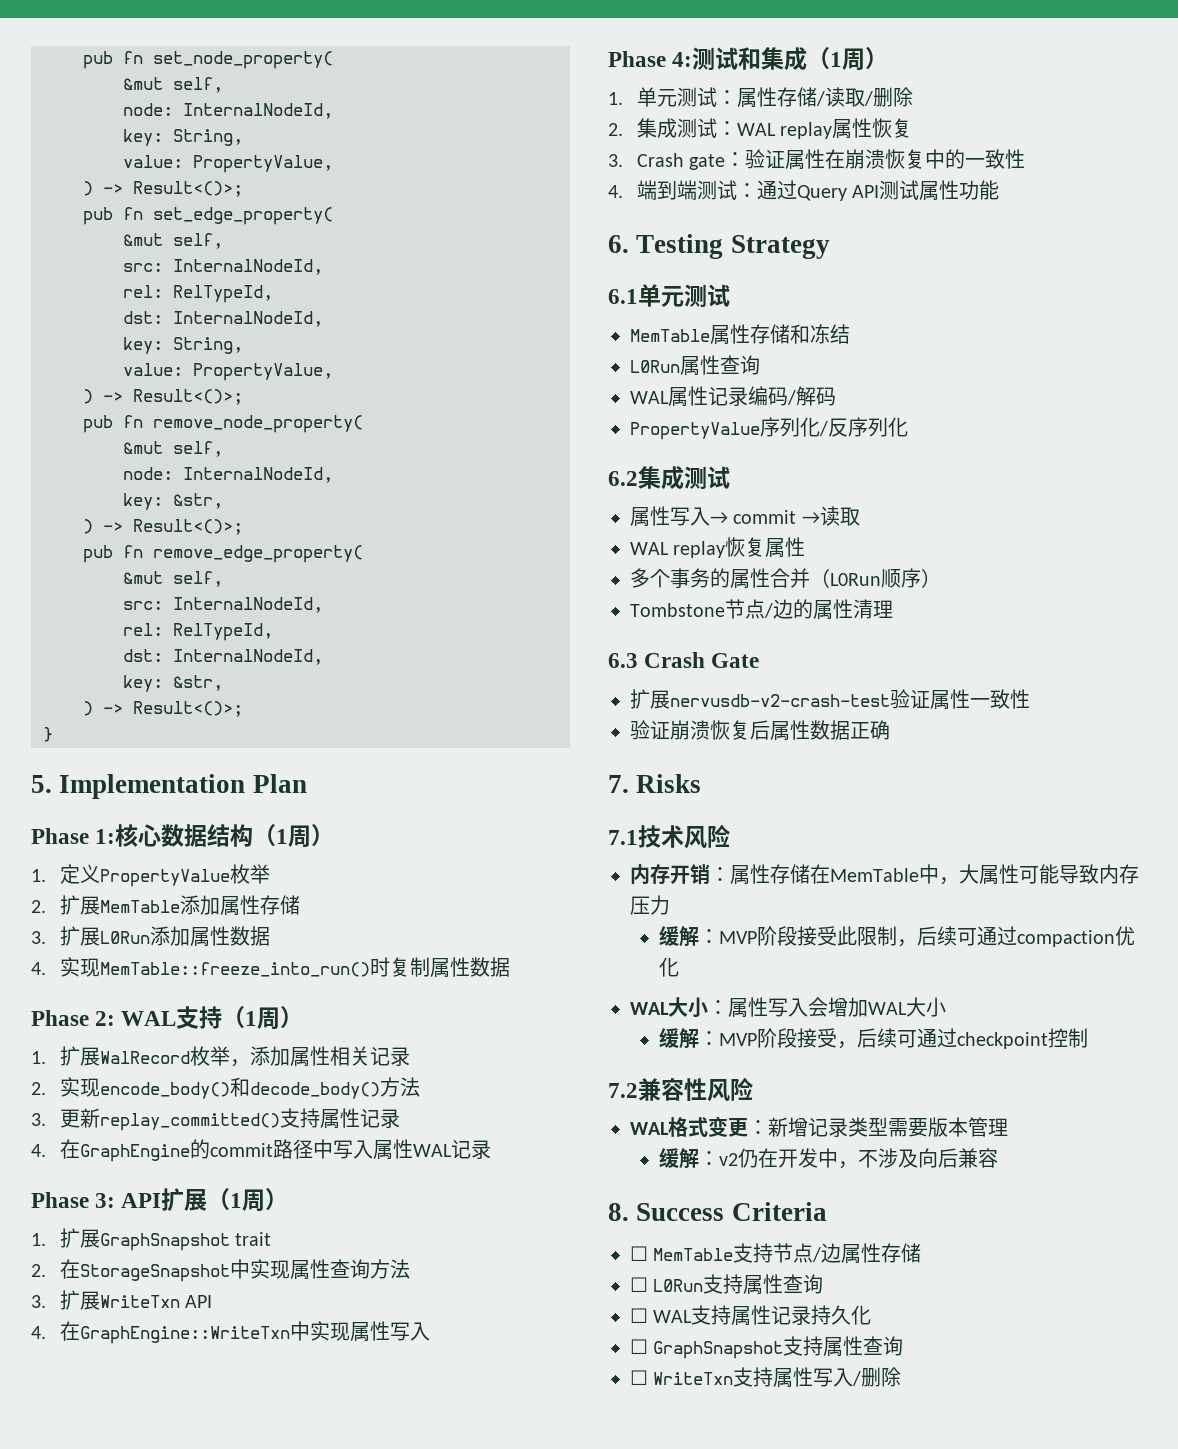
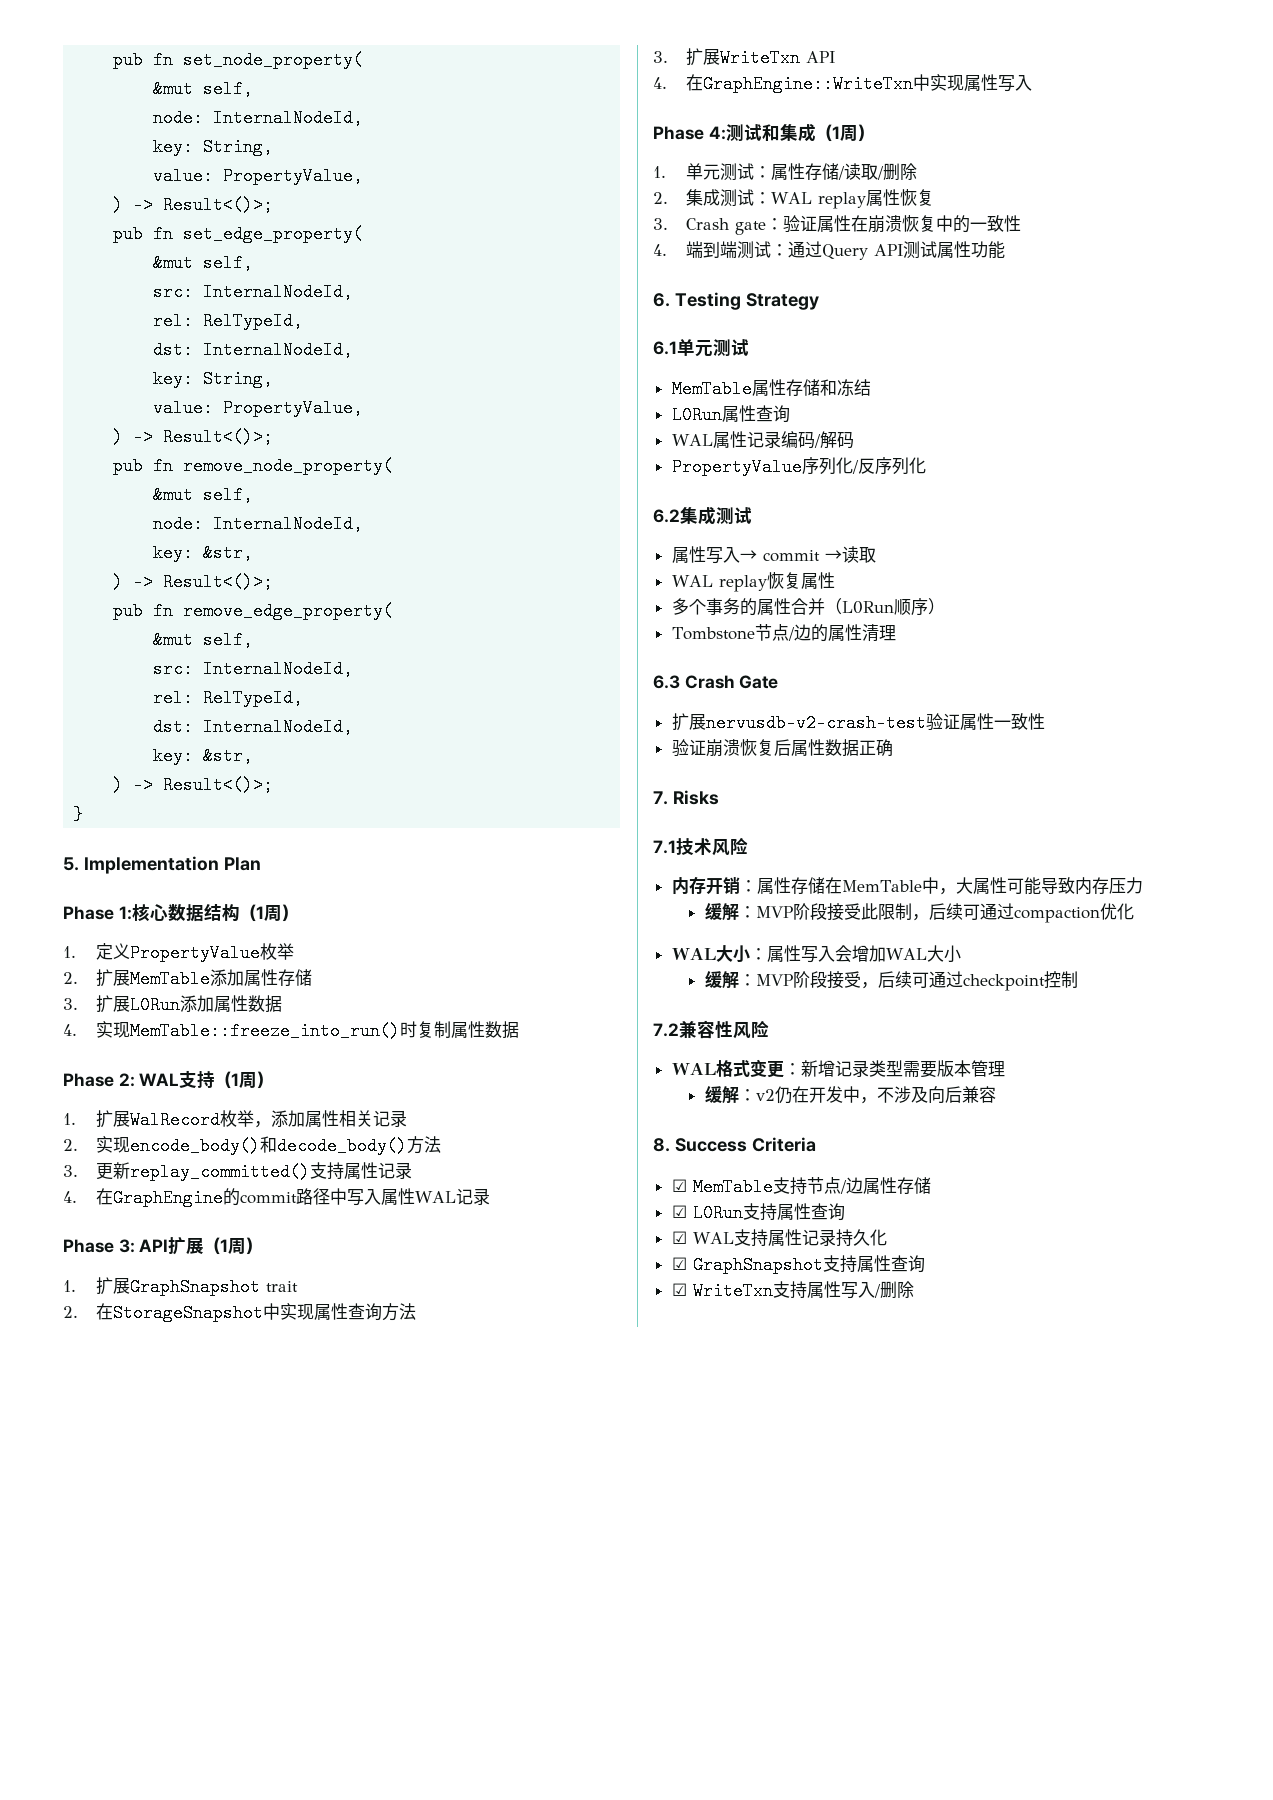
- ☐ MemTable支持节点/边属性存储
+ ☑ MemTable支持节点/边属性存储
- ☐ L0Run支持属性查询
+ ☑ L0Run支持属性查询
- ☐ WAL支持属性记录持久化
+ ☑ WAL支持属性记录持久化
- ☐ GraphSnapshot支持属性查询
+ ☑ GraphSnapshot支持属性查询
- ☐ WriteTxn支持属性写入/删除
+ ☑ WriteTxn支持属性写入/删除

